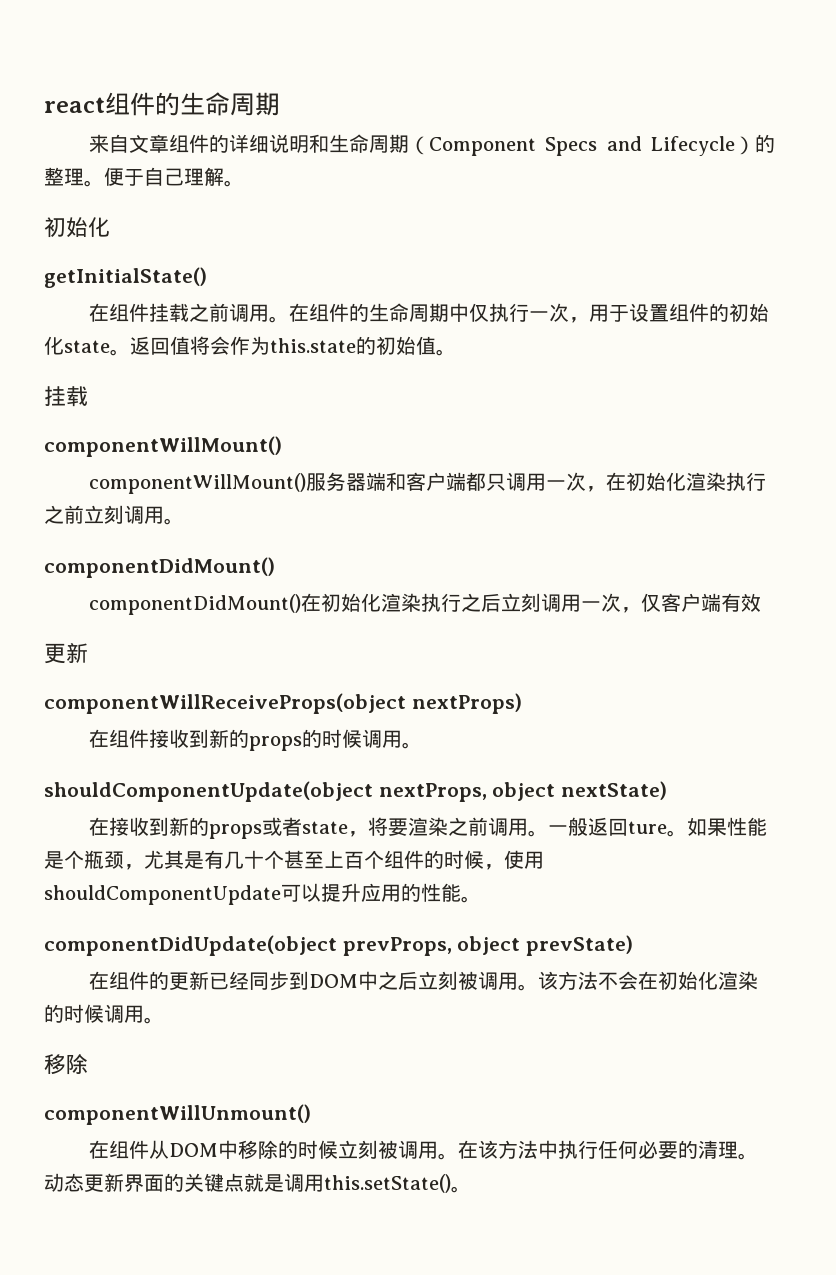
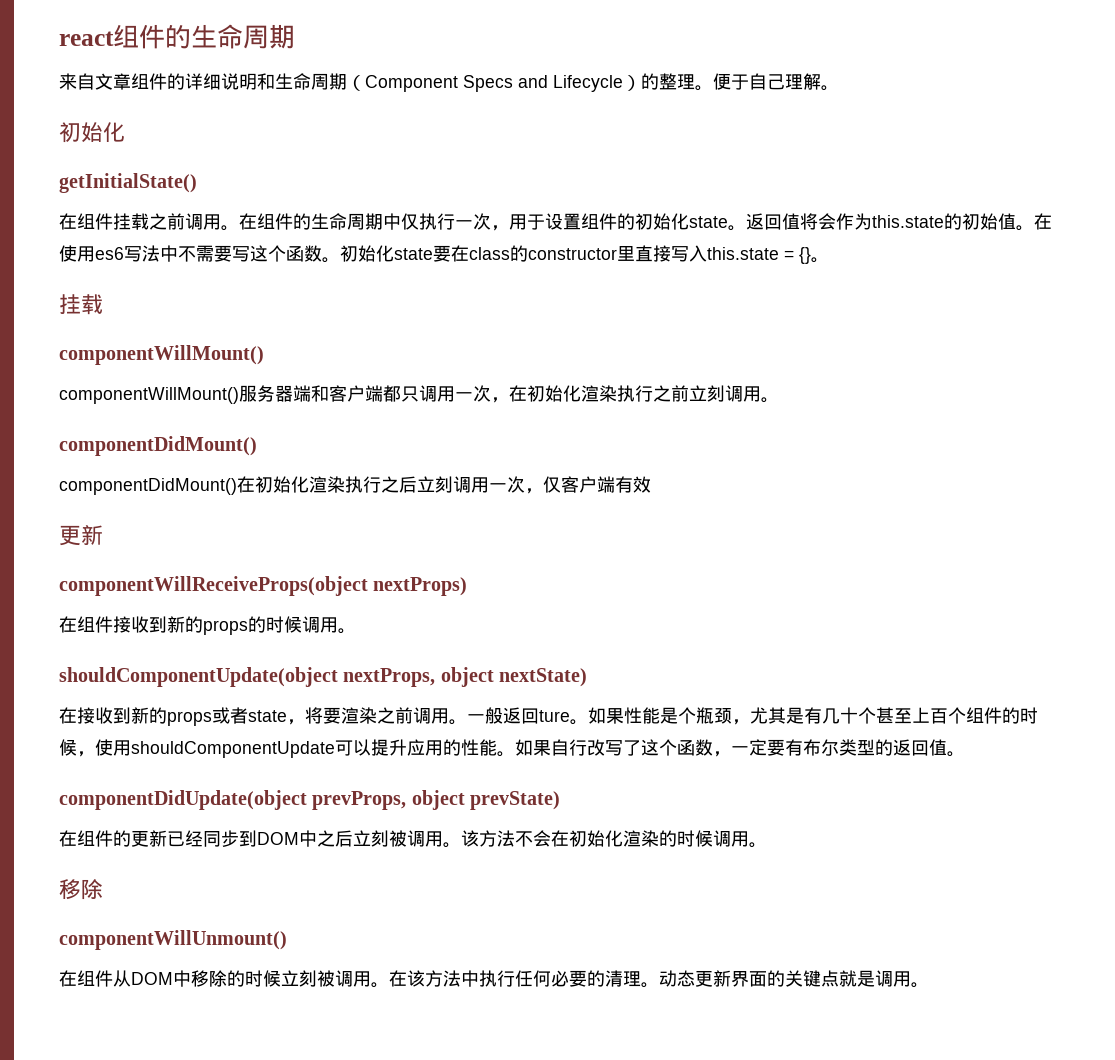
+ 在使用es6写法中不需要写这个函数。初始化state要在class的constructor里直接写入this.state = {}。
+ 如果自行改写了这个函数，一定要有布尔类型的返回值。
- 动态更新界面的关键点就是调用this.setState()。
+ 动态更新界面的关键点就是调用。

